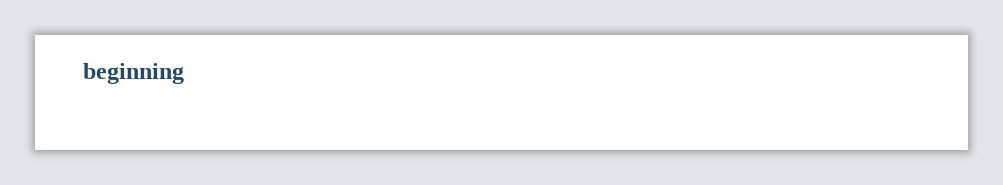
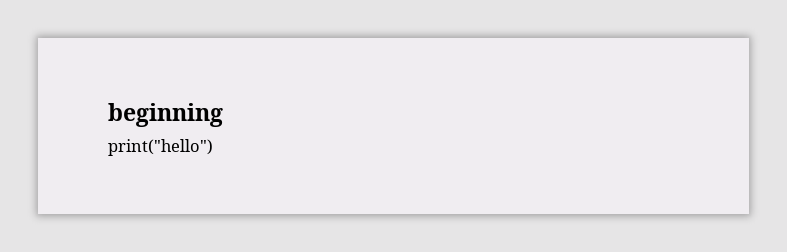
+ print("hello")

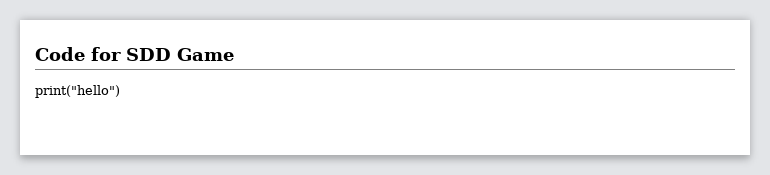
- beginning
+ Code for SDD Game

